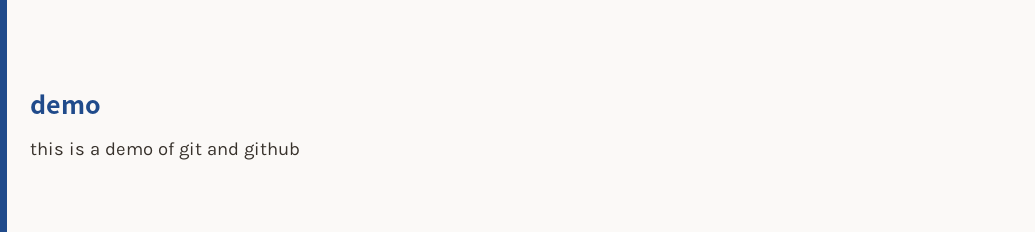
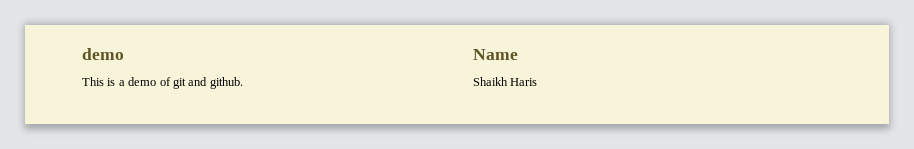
- this is a demo of git and github
+ This is a demo of git and github.
+ Name
+ Shaikh Haris

